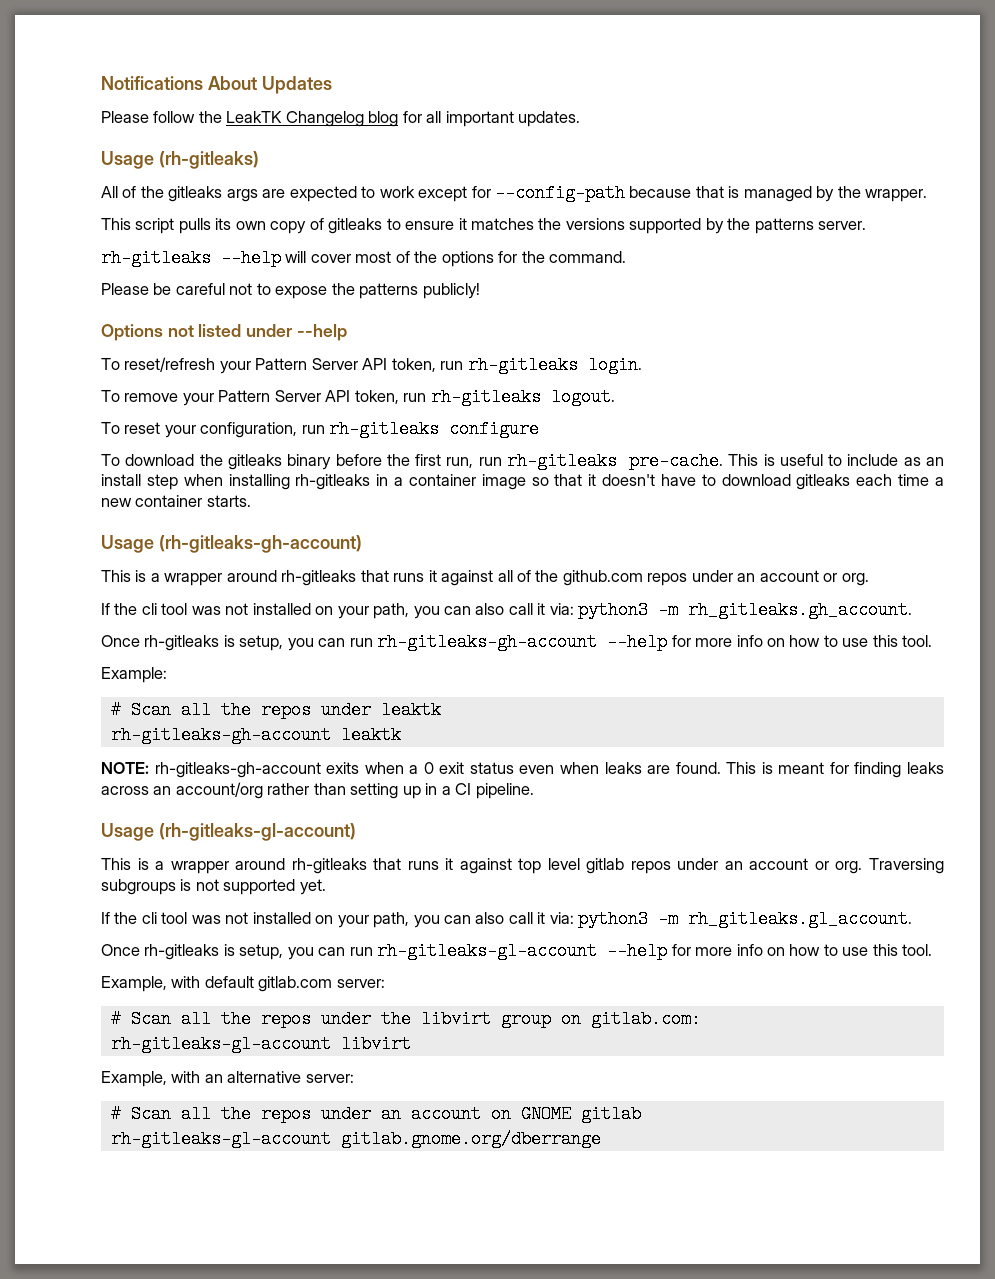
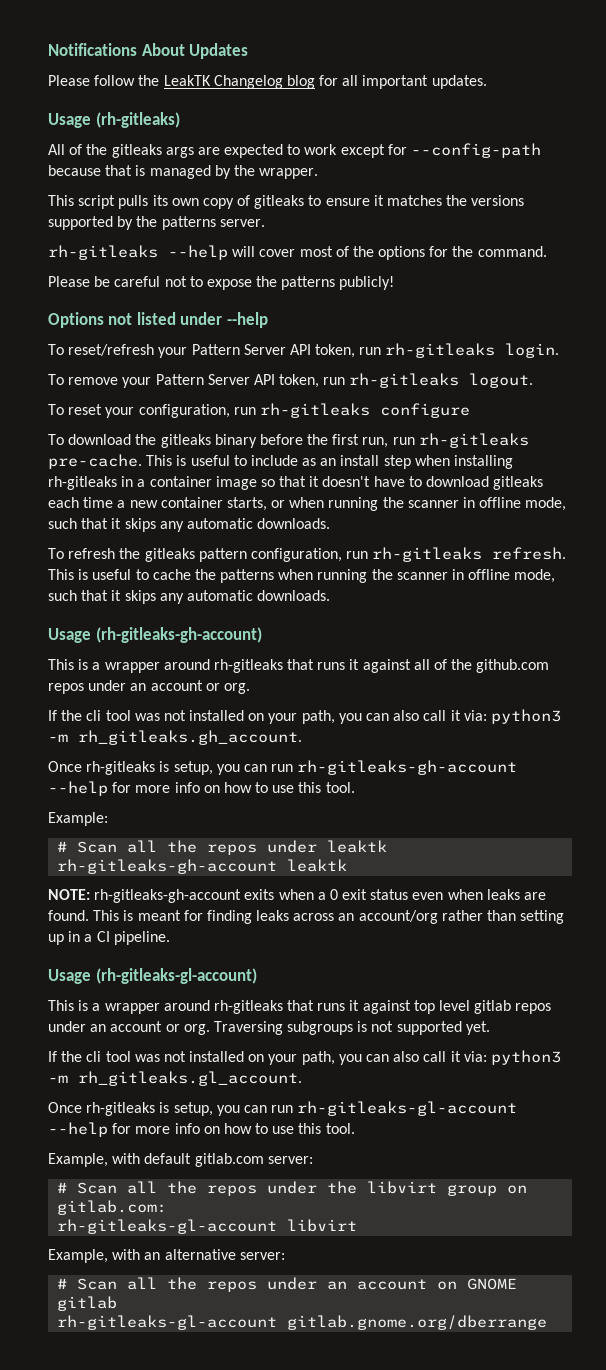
- This is useful to include as an install step when installing rh-gitleaks in a container image so that it doesn't have to download gitleaks each time a new container starts.
+ This is useful to include as an install step when installing rh-gitleaks in a container image so that it doesn't have to download gitleaks each time a new container starts, or when running the scanner in offline mode, such that it skips any automatic downloads.
+ To refresh the gitleaks pattern configuration, run rh-gitleaks refresh. This is useful to cache the patterns when running the scanner in offline mode, such that it skips any automatic downloads.

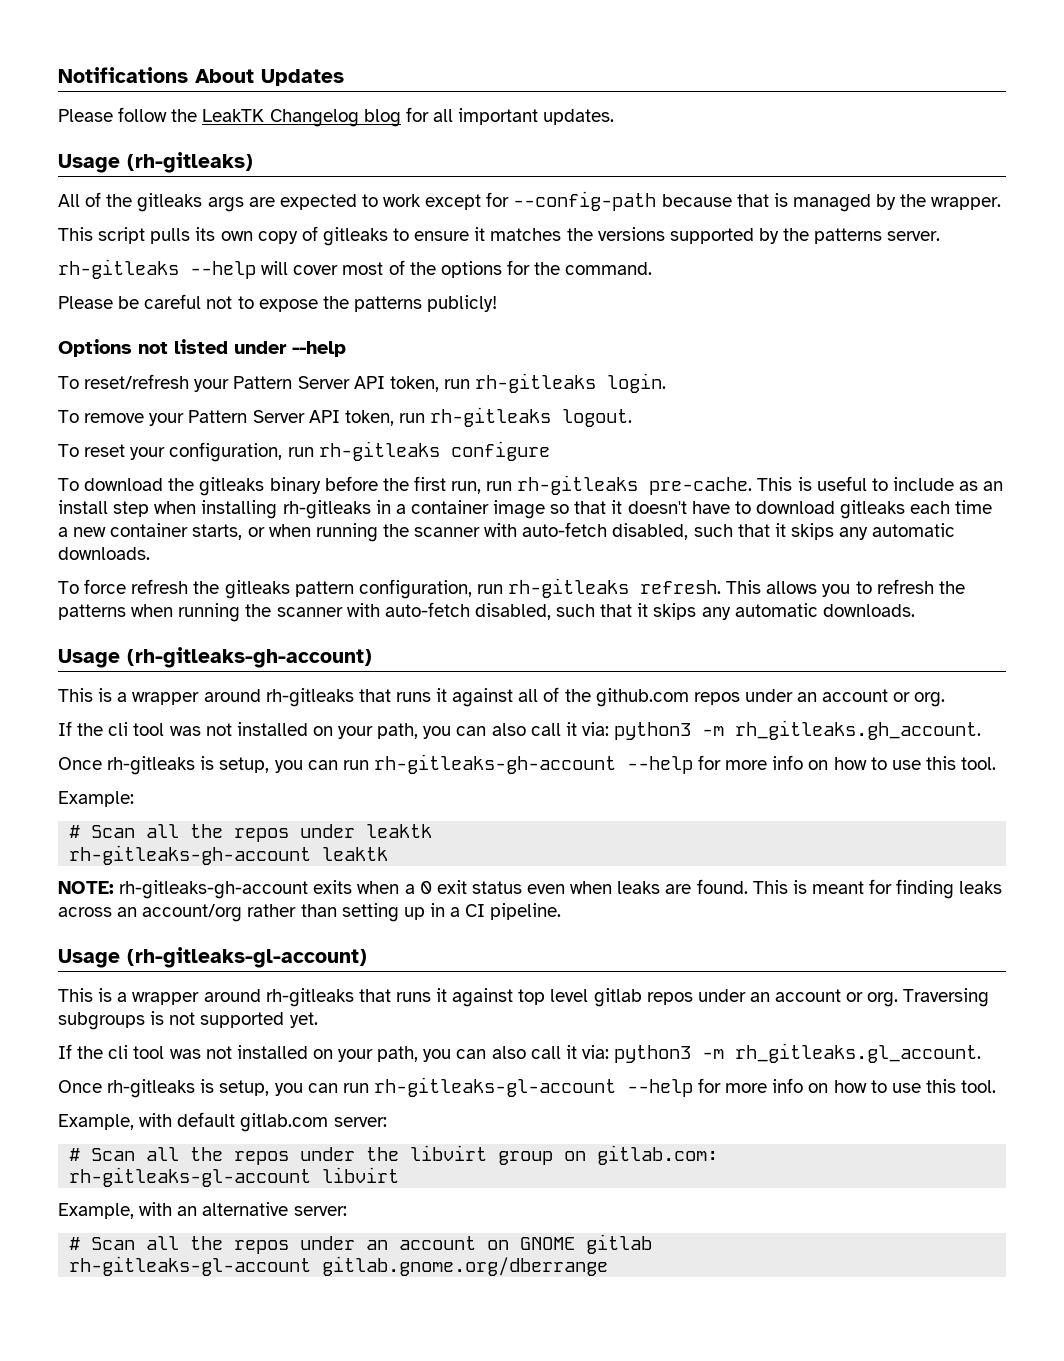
- This is useful to include as an install step when installing rh-gitleaks in a container image so that it doesn't have to download gitleaks each time a new container starts, or when running the scanner in offline mode, such that it skips any automatic downloads.
+ This is useful to include as an install step when installing rh-gitleaks in a container image so that it doesn't have to download gitleaks each time a new container starts, or when running the scanner with auto-fetch disabled, such that it skips any automatic downloads.
- To refresh the gitleaks pattern configuration, run rh-gitleaks refresh.
+ To force refresh the gitleaks pattern configuration, run rh-gitleaks refresh.
- This is useful to cache the patterns when running the scanner in offline mode, such that it skips any automatic downloads.
+ This allows you to refresh the patterns when running the scanner with auto-fetch disabled, such that it skips any automatic downloads.

